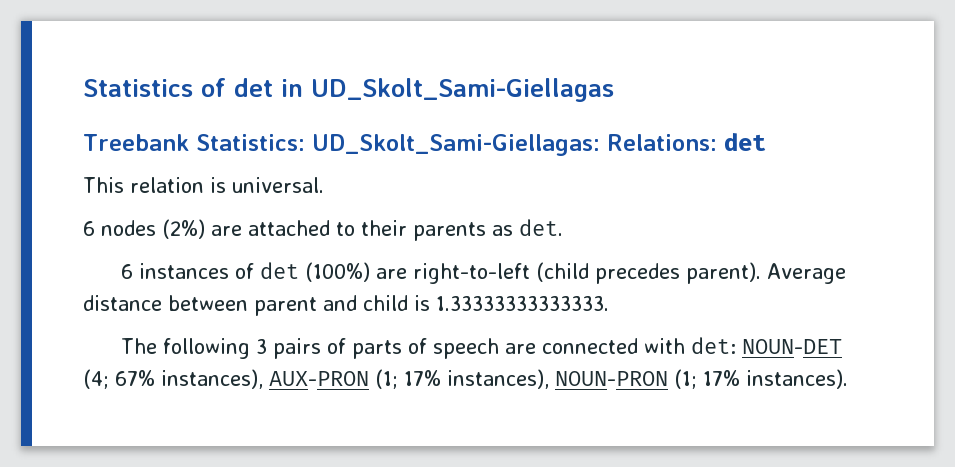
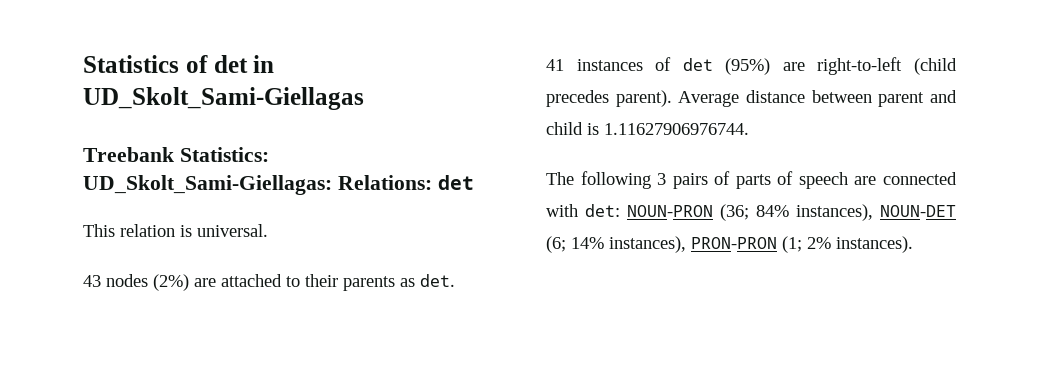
- 6 nodes (2%) are attached to their parents as det.
+ 43 nodes (2%) are attached to their parents as det.
- 6 instances of det (100%) are right-to-left (child precedes parent).
+ 41 instances of det (95%) are right-to-left (child precedes parent).
- Average distance between parent and child is 1.33333333333333.
+ Average distance between parent and child is 1.11627906976744.
- The following 3 pairs of parts of speech are connected with det: NOUN-DET (4; 67% instances), AUX-PRON (1; 17% instances), NOUN-PRON (1; 17% instances).
+ The following 3 pairs of parts of speech are connected with det: NOUN-PRON (36; 84% instances), NOUN-DET (6; 14% instances), PRON-PRON (1; 2% instances).

